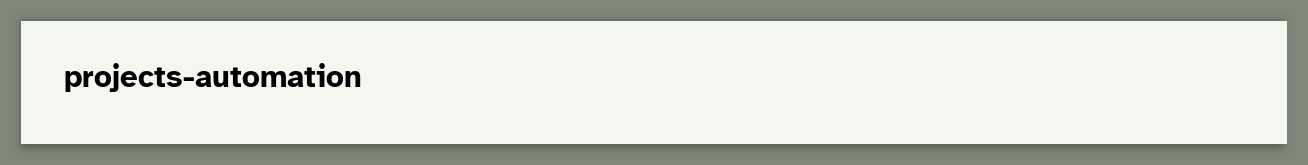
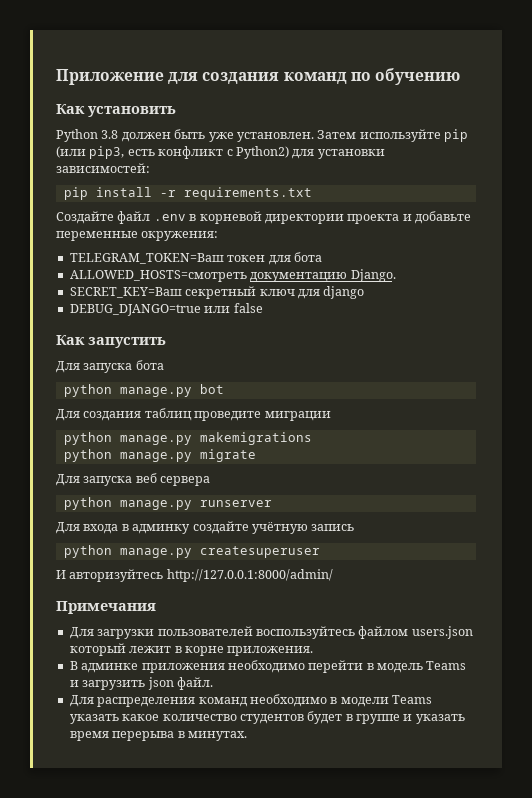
- projects-automation
+ Приложение для создания команд по обучению
+ Как установить
+ Python 3.8 должен быть уже установлен. Затем используйте pip (или pip3, есть конфликт с Python2) для установки зависимостей:
+ pip install -r requirements.txt
+ Создайте файл .env в корневой директории проекта и добавьте переменные окружения:
+ TELEGRAM_TOKEN=Ваш токен для бота
+ ALLOWED_HOSTS=смотреть документацию Django.
+ SECRET_KEY=Ваш секретный ключ для django
+ DEBUG_DJANGO=true или false
+ Как запустить
+ Для запуска бота
+ python manage.py bot
+ Для создания таблиц проведите миграции
+ python manage.py makemigrations
+ python manage.py migrate
+ Для запуска веб сервера
+ python manage.py runserver
+ Для входа в админку создайте учётную запись
+ python manage.py createsuperuser
+ И авторизуйтесь http://127.0.0.1:8000/admin/
+ Примечания
+ Для загрузки пользователей воспользуйтесь файлом users.json который лежит в корне приложения.
+ В админке приложения необходимо перейти в модель Teams и загрузить json файл.
+ Для распределения команд необходимо в модели Teams указать какое количество студентов будет в группе и указать время перерыва в минутах.

